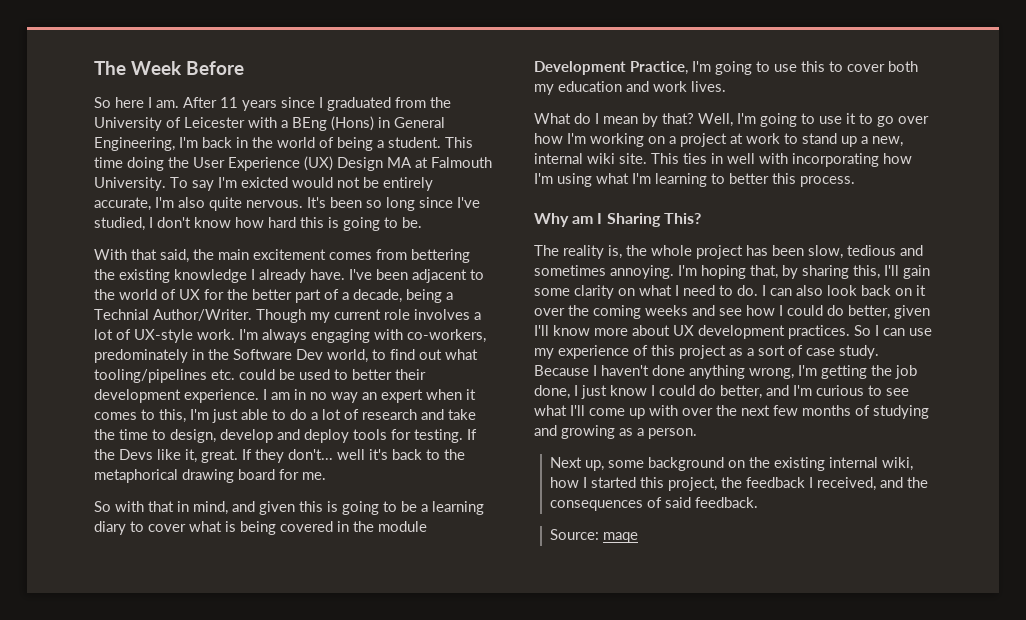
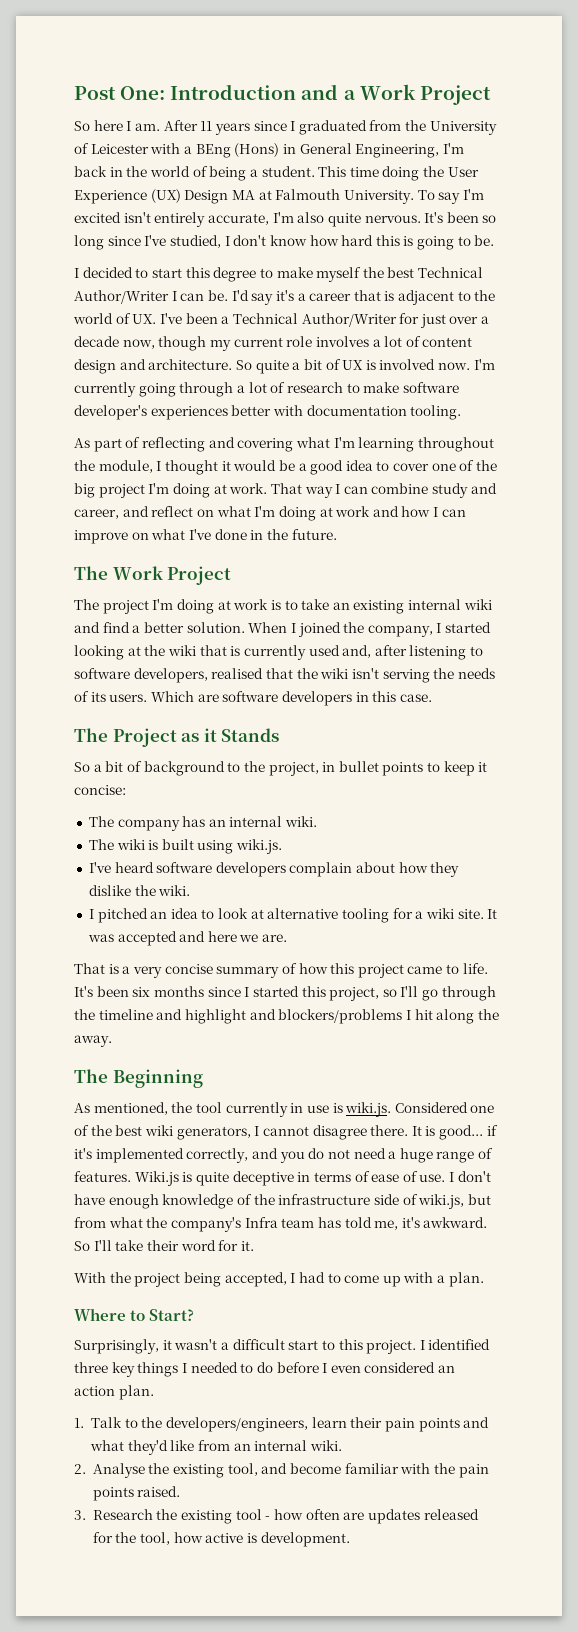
- The Week Before
+ Post One: Introduction and a Work Project
- To say I'm exicted would not be entirely accurate, I'm also quite nervous.
+ To say I'm excited isn't entirely accurate, I'm also quite nervous.
- With that said, the main excitement comes from bettering the existing knowledge I already have. I've been adjacent to the world of UX for the better part of a decade, being a Technial Author/Writer. Though my current role involves a lot of UX-style work. I'm always engaging with co-workers, predominately in the Software Dev world, to find out what tooling/pipelines etc. could be used to better their development experience. I am in no way an expert when it comes to this, I'm just able to do a lot of research and take the time to design, develop and deploy tools for testing. If the Devs like it, great. If they don't... well it's back to the metaphorical drawing board for me.
- So with that in mind, and given this is going to be a learning diary to cover what is being covered in the module Development Practice, I'm going to use this to cover both my education and work lives.
- What do I mean by that? Well, I'm going to use it to go over how I'm working on a project at work to stand up a new, internal wiki site. This ties in well with incorporating how I'm using what I'm learning to better this process.
- Why am I Sharing This?
- The reality is, the whole project has been slow, tedious and sometimes annoying. I'm hoping that, by sharing this, I'll gain some clarity on what I need to do. I can also look back on it over the coming weeks and see how I could do better, given I'll know more about UX development practices. So I can use my experience of this project as a sort of case study. Because I haven't done anything wrong, I'm getting the job done, I just know I could do better, and I'm curious to see what I'll come up with over the next few months of studying and growing as a person.
- Next up, some background on the existing internal wiki, how I started this project, the feedback I received, and the consequences of said feedback.
- Source: maqe
+ I decided to start this degree to make myself the best Technical Author/Writer I can be. I'd say it's a career that is adjacent to the world of UX. I've been a Technical Author/Writer for just over a decade now, though my current role involves a lot of content design and architecture. So quite a bit of UX is involved now. I'm currently going through a lot of research to make software developer's experiences better with documentation tooling.
+ As part of reflecting and covering what I'm learning throughout the module, I thought it would be a good idea to cover one of the big project I'm doing at work. That way I can combine study and career, and reflect on what I'm doing at work and how I can improve on what I've done in the future.
+ The Work Project
+ The project I'm doing at work is to take an existing internal wiki and find a better solution. When I joined the company, I started looking at the wiki that is currently used and, after listening to software developers, realised that the wiki isn't serving the needs of its users. Which are software developers in this case.
+ The Project as it Stands
+ So a bit of background to the project, in bullet points to keep it concise:
+ The company has an internal wiki.
+ The wiki is built using wiki.js.
+ I've heard software developers complain about how they dislike the wiki.
+ I pitched an idea to look at alternative tooling for a wiki site. It was accepted and here we are.
+ That is a very concise summary of how this project came to life. It's been six months since I started this project, so I'll go through the timeline and highlight and blockers/problems I hit along the away.
+ The Beginning
+ As mentioned, the tool currently in use is wiki.js. Considered one of the best wiki generators, I cannot disagree there. It is good... if it's implemented correctly, and you do not need a huge range of features. Wiki.js is quite deceptive in terms of ease of use. I don't have enough knowledge of the infrastructure side of wiki.js, but from what the company's Infra team has told me, it's awkward. So I'll take their word for it.
+ With the project being accepted, I had to come up with a plan.
+ Where to Start?
+ Surprisingly, it wasn't a difficult start to this project. I identified three key things I needed to do before I even considered an action plan.
+ 1. Talk to the developers/engineers, learn their pain points and what they'd like from an internal wiki.
+ 2. Analyse the existing tool, and become familiar with the pain points raised.
+ 3. Research the existing tool - how often are updates released for the tool, how active is development.

